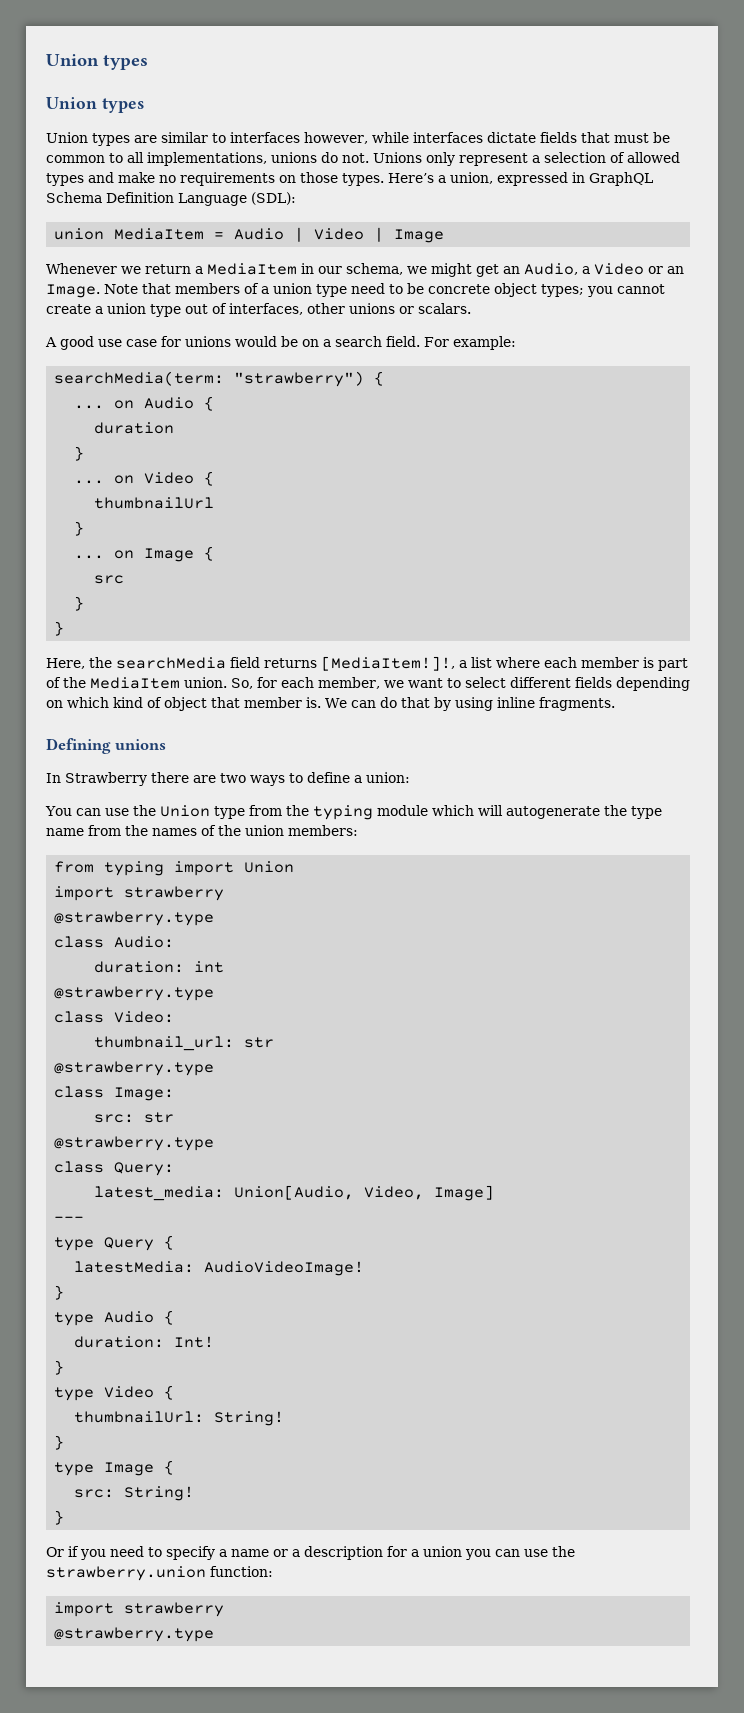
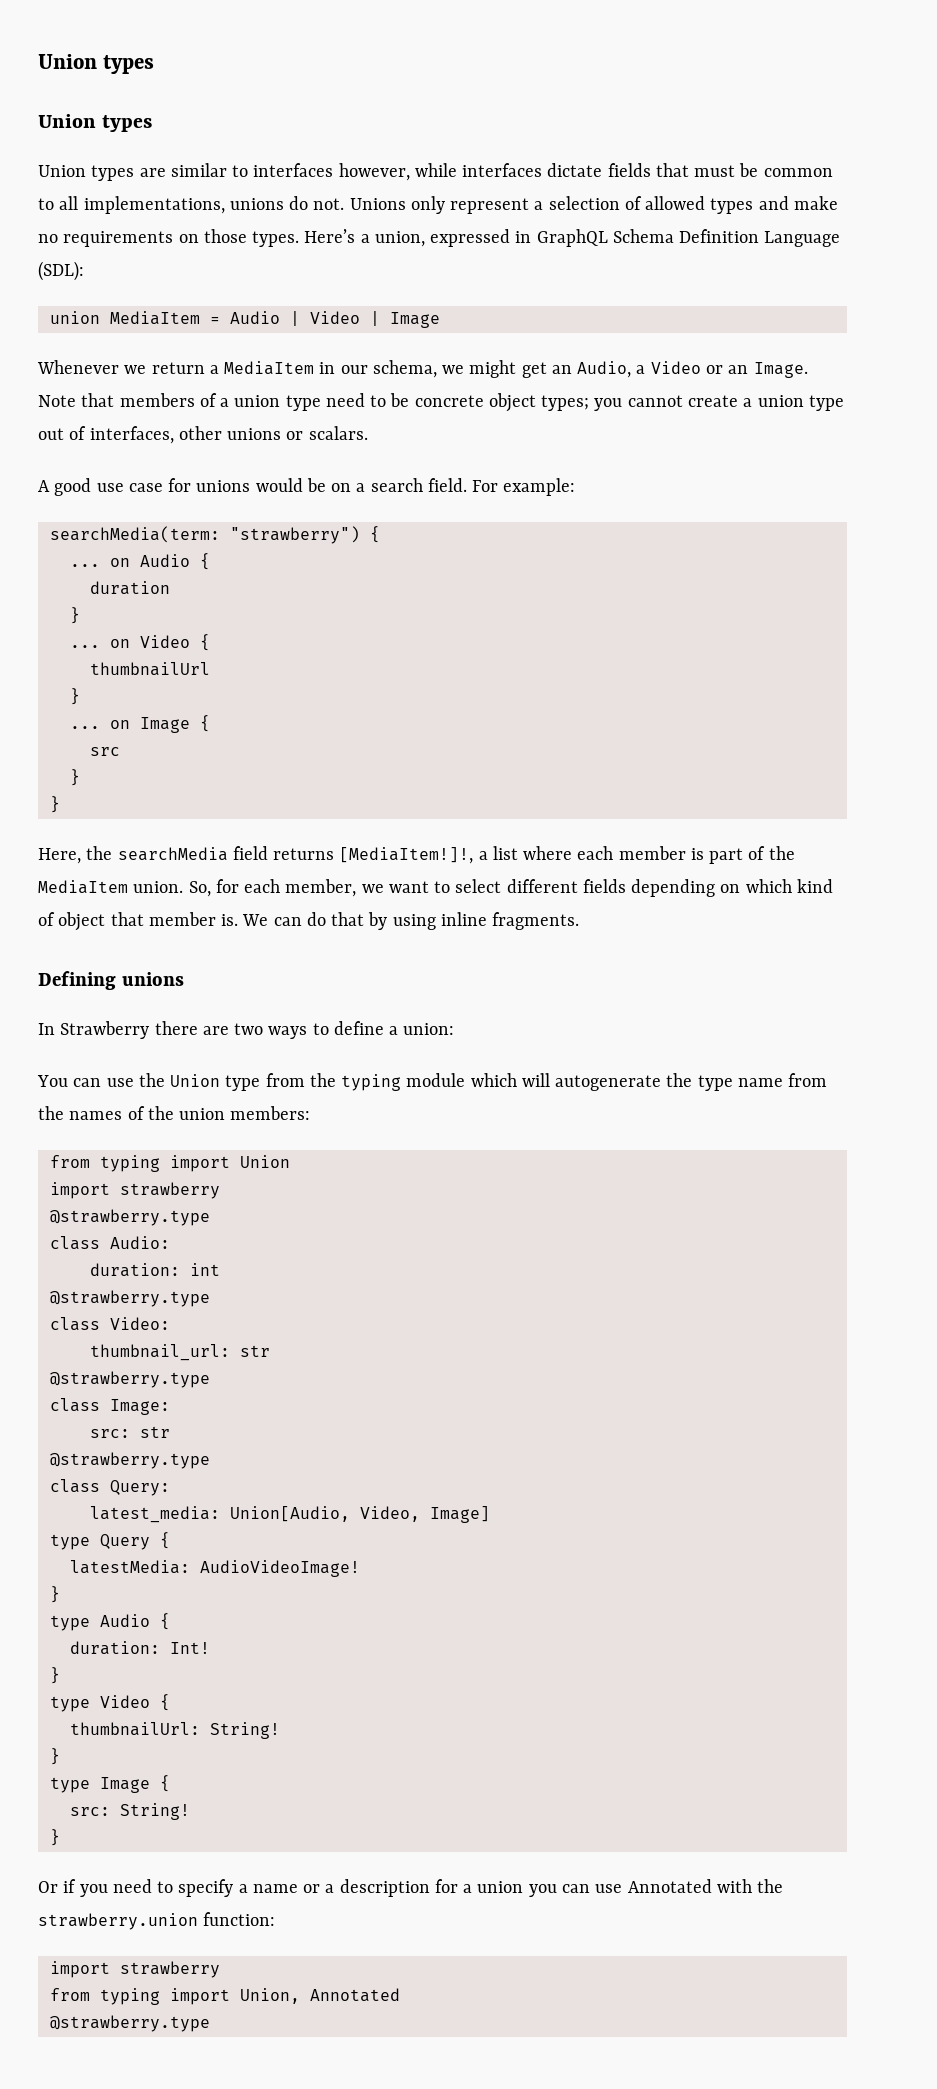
- ---
- Or if you need to specify a name or a description for a union you can use the strawberry.union function:
+ Or if you need to specify a name or a description for a union you can use Annotated with the strawberry.union function:
+ from typing import Union, Annotated

